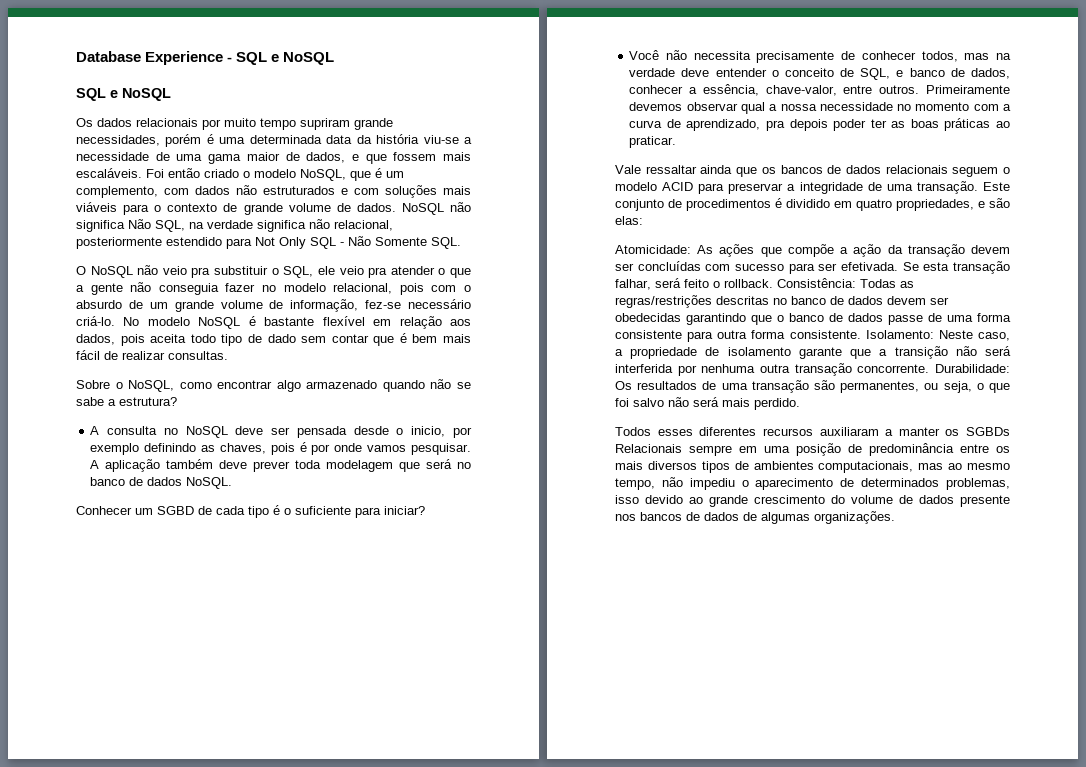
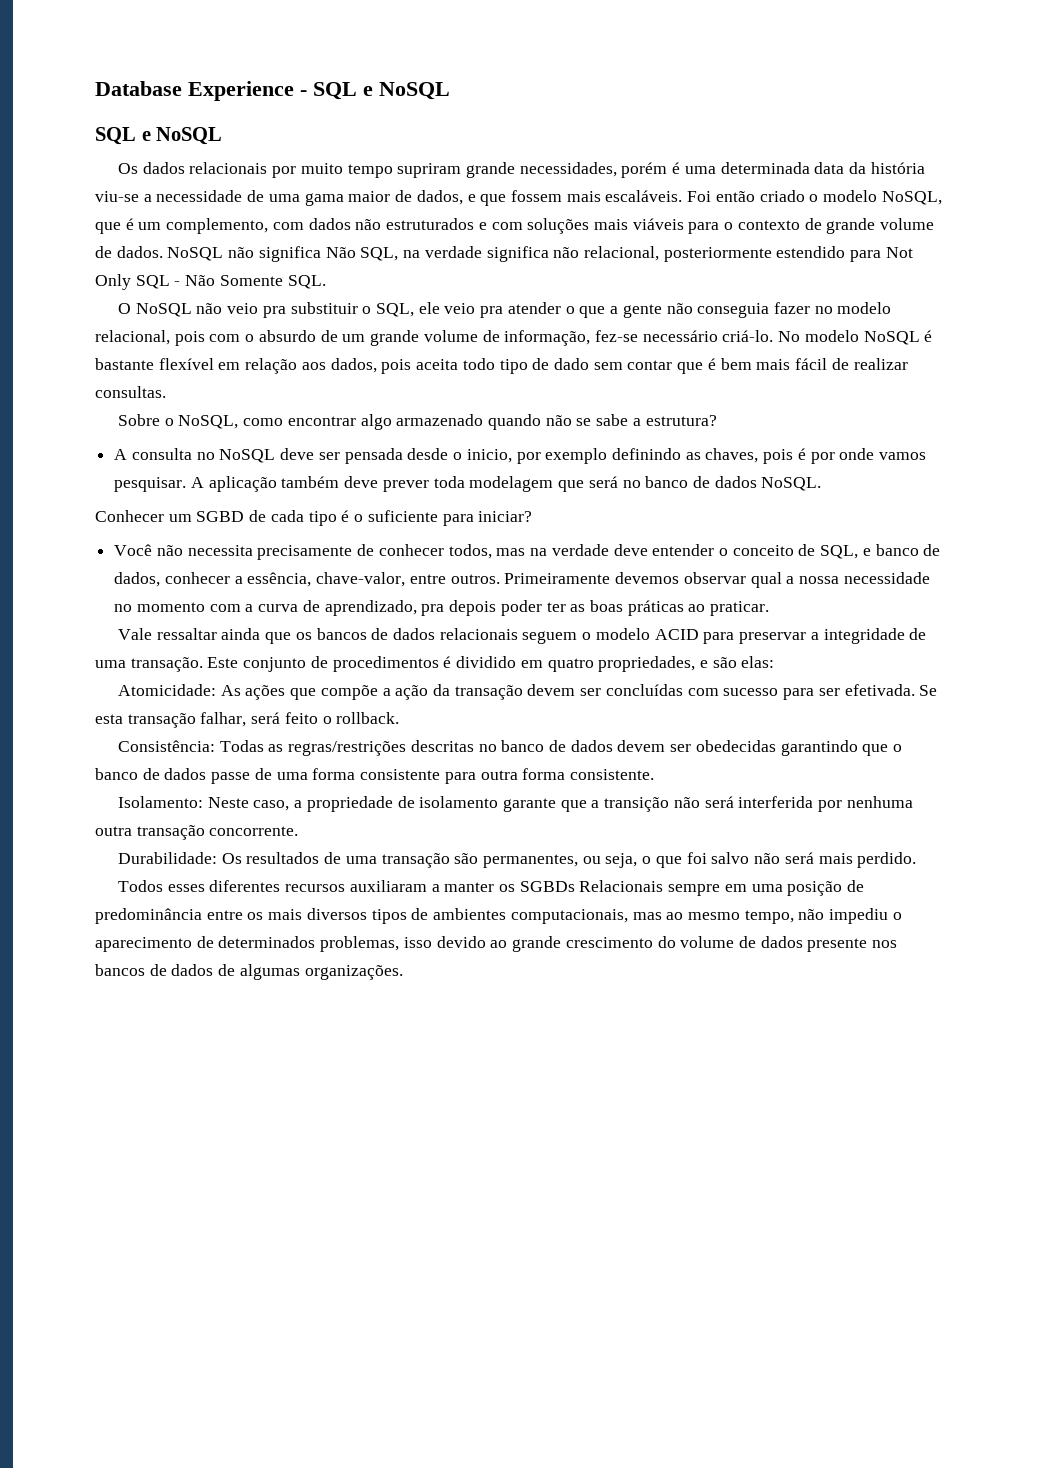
- Se esta transação falhar, será feito o rollback. Consistência:
+ Se esta transação falhar, será feito o rollback.
+ Consistência:
- Todas as regras/restrições descritas no banco de dados devem ser obedecidas garantindo que o banco de dados passe de uma forma consistente para outra forma consistente. Isolamento:
+ Todas as regras/restrições descritas no banco de dados devem ser obedecidas garantindo que o banco de dados passe de uma forma consistente para outra forma consistente.
+ Isolamento:
- Neste caso, a propriedade de isolamento garante que a transição não será interferida por nenhuma outra transação concorrente. Durabilidade:
+ Neste caso, a propriedade de isolamento garante que a transição não será interferida por nenhuma outra transação concorrente.
+ Durabilidade:

